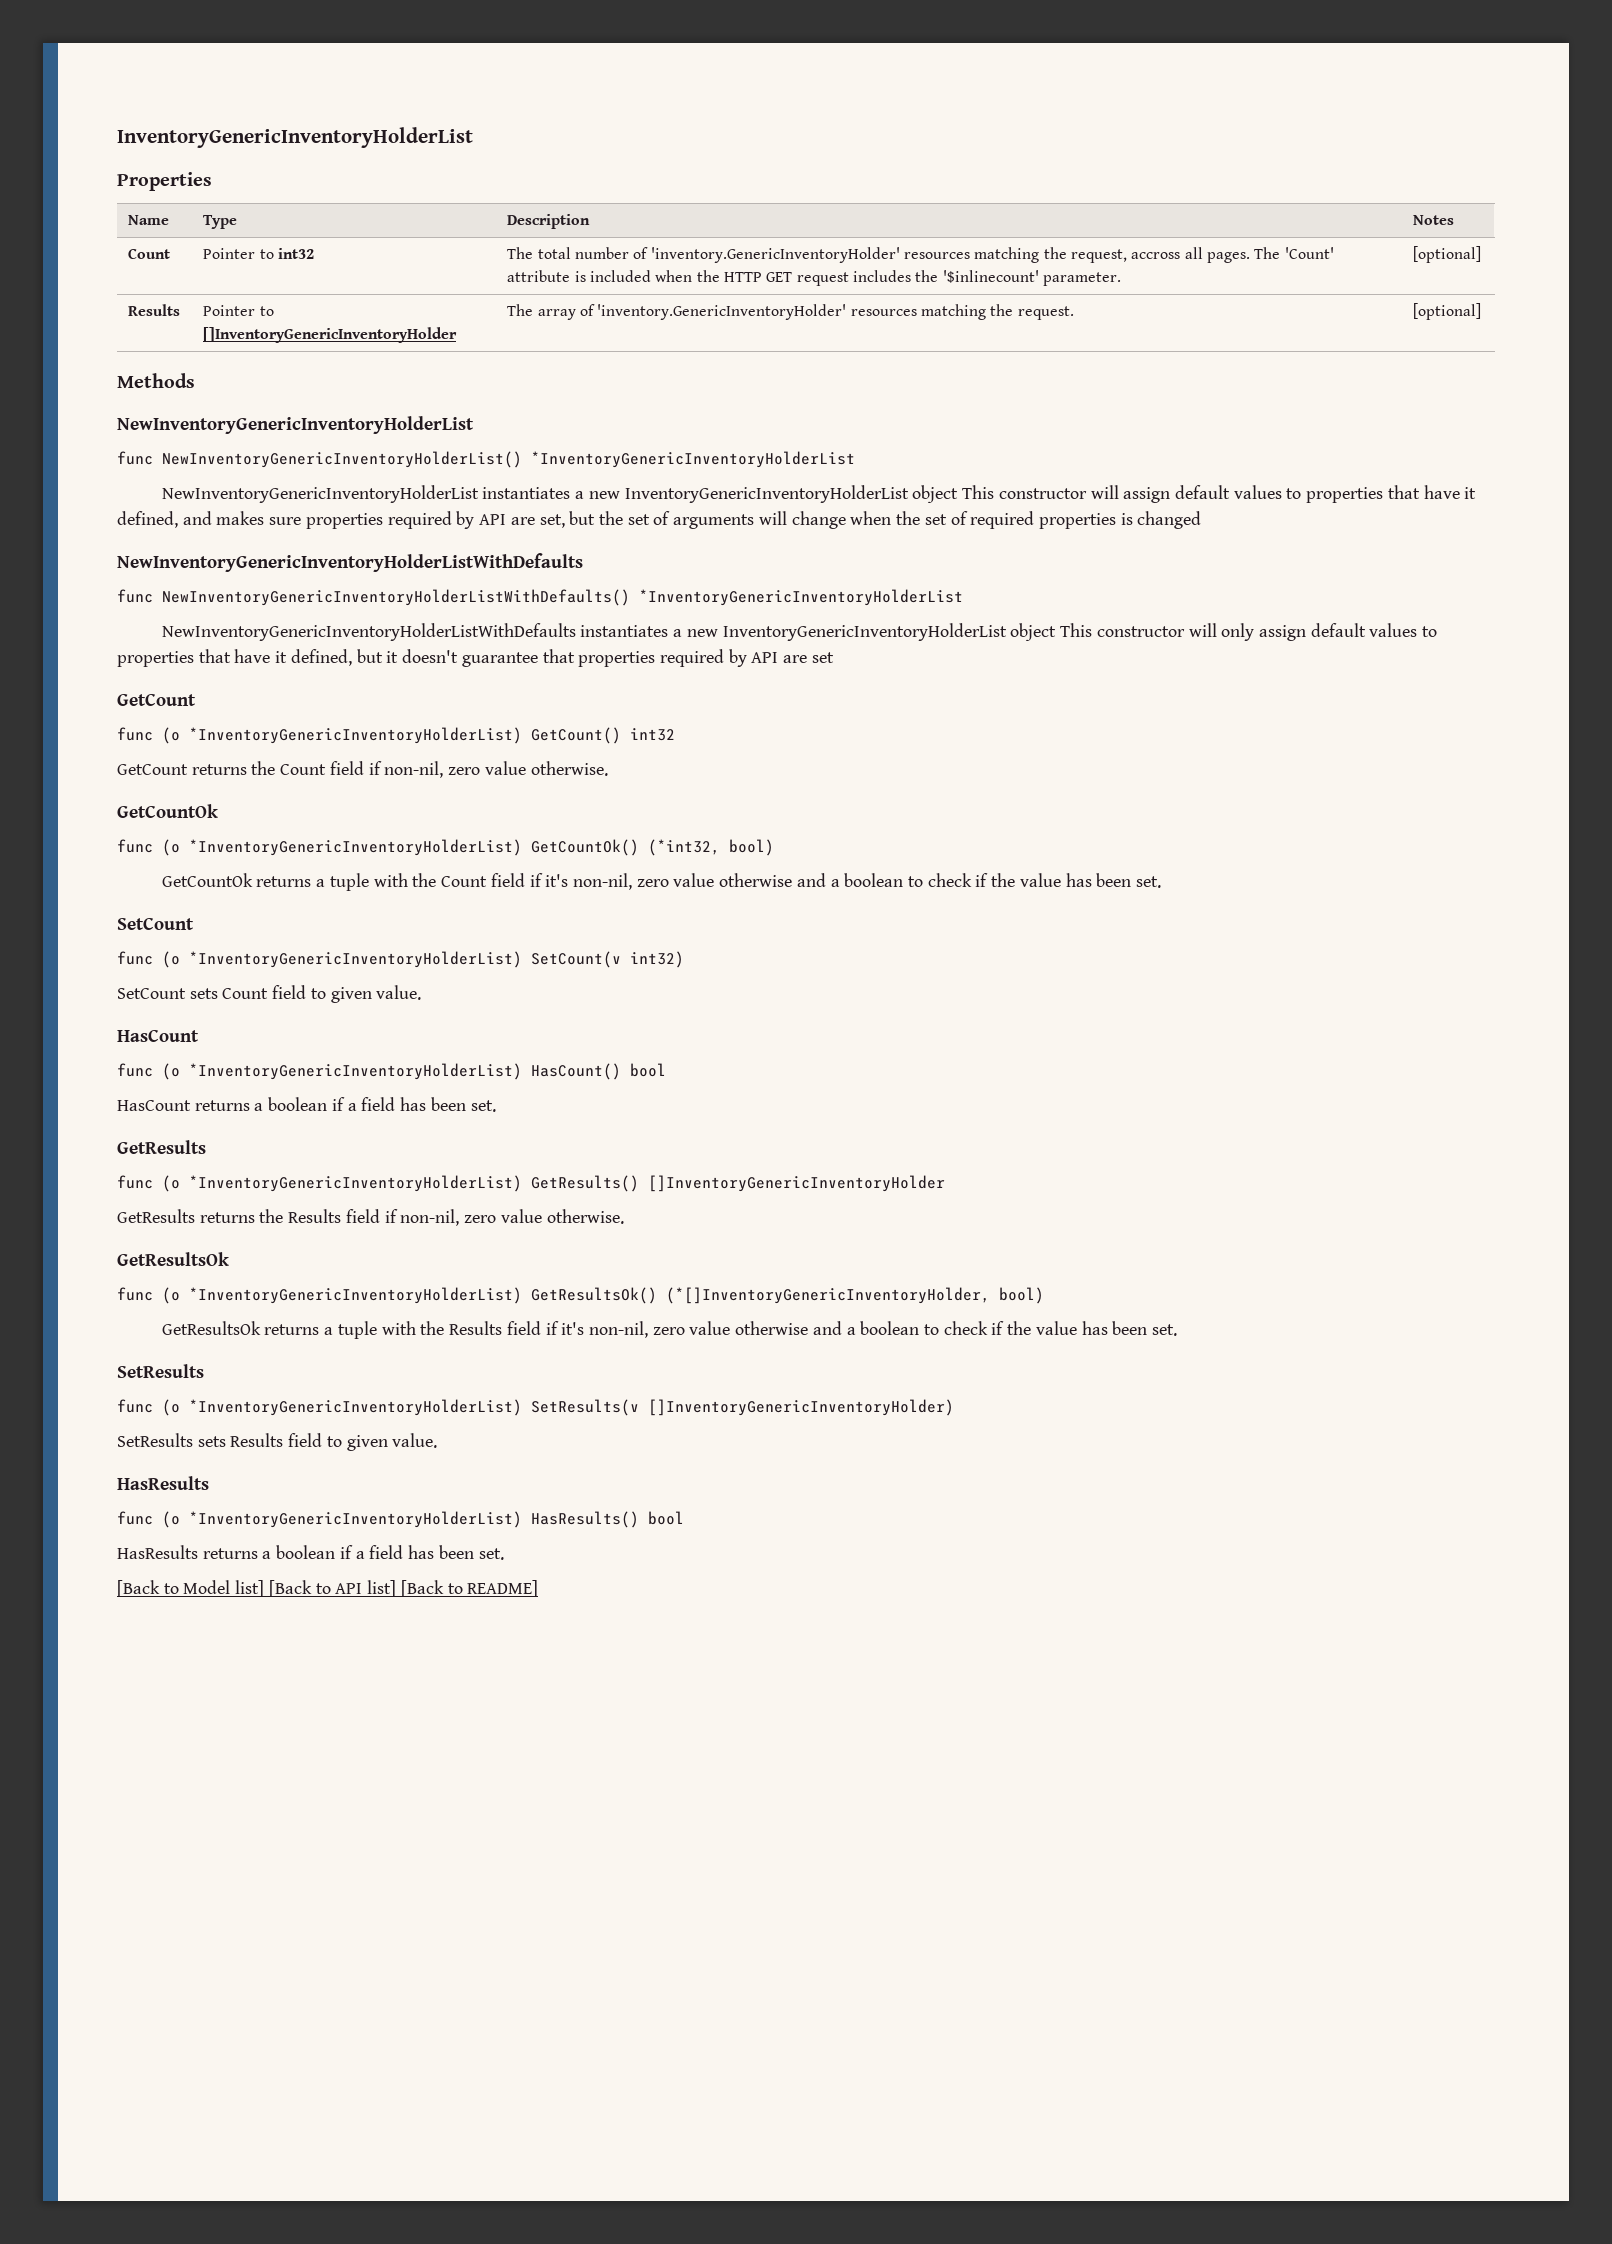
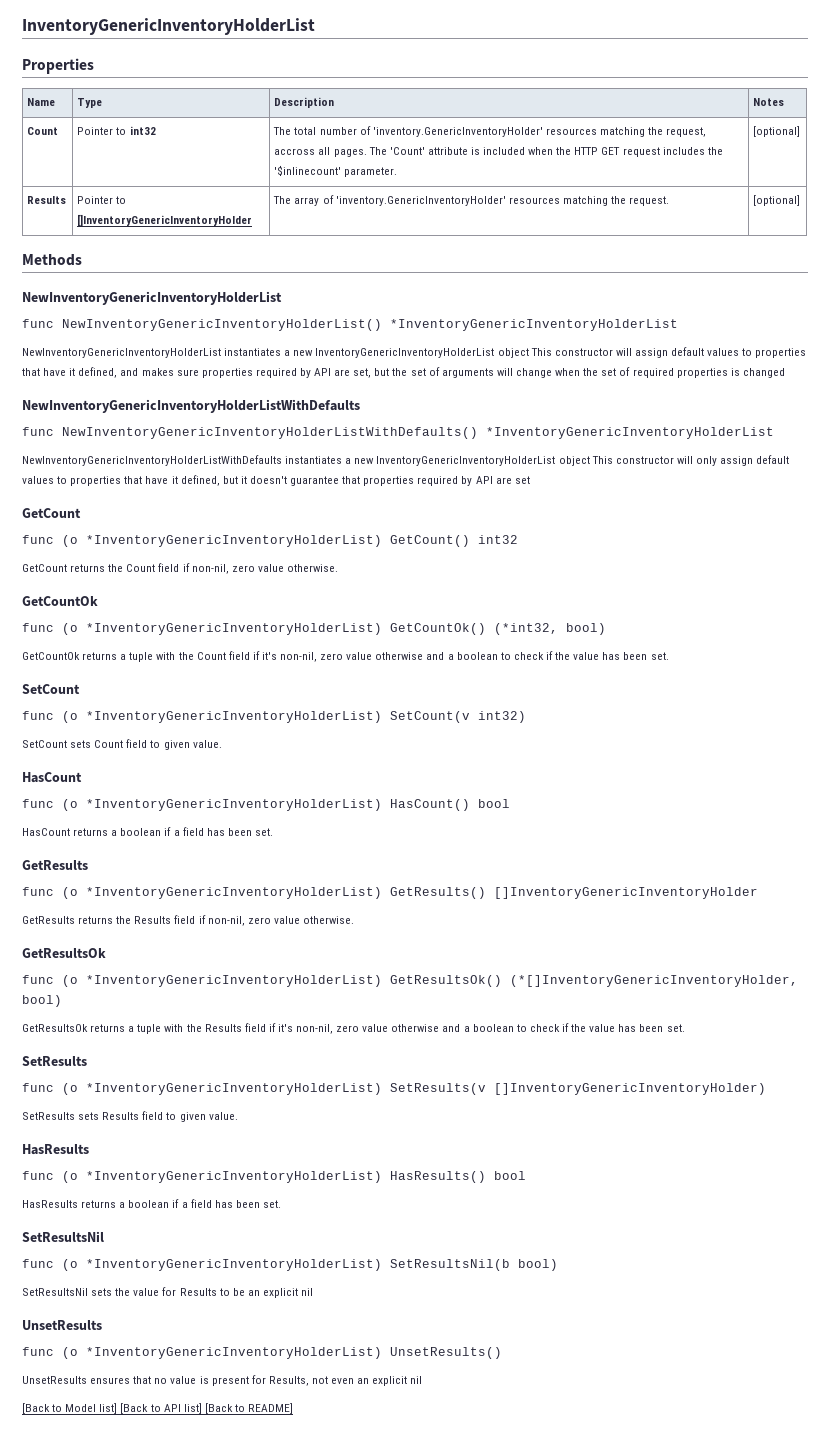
  HasResults returns a boolean if a field has been set.
+ SetResultsNil
+ func (o *InventoryGenericInventoryHolderList) SetResultsNil(b bool)
+ SetResultsNil sets the value for Results to be an explicit nil
+ UnsetResults
+ func (o *InventoryGenericInventoryHolderList) UnsetResults()
+ UnsetResults ensures that no value is present for Results, not even an explicit nil

